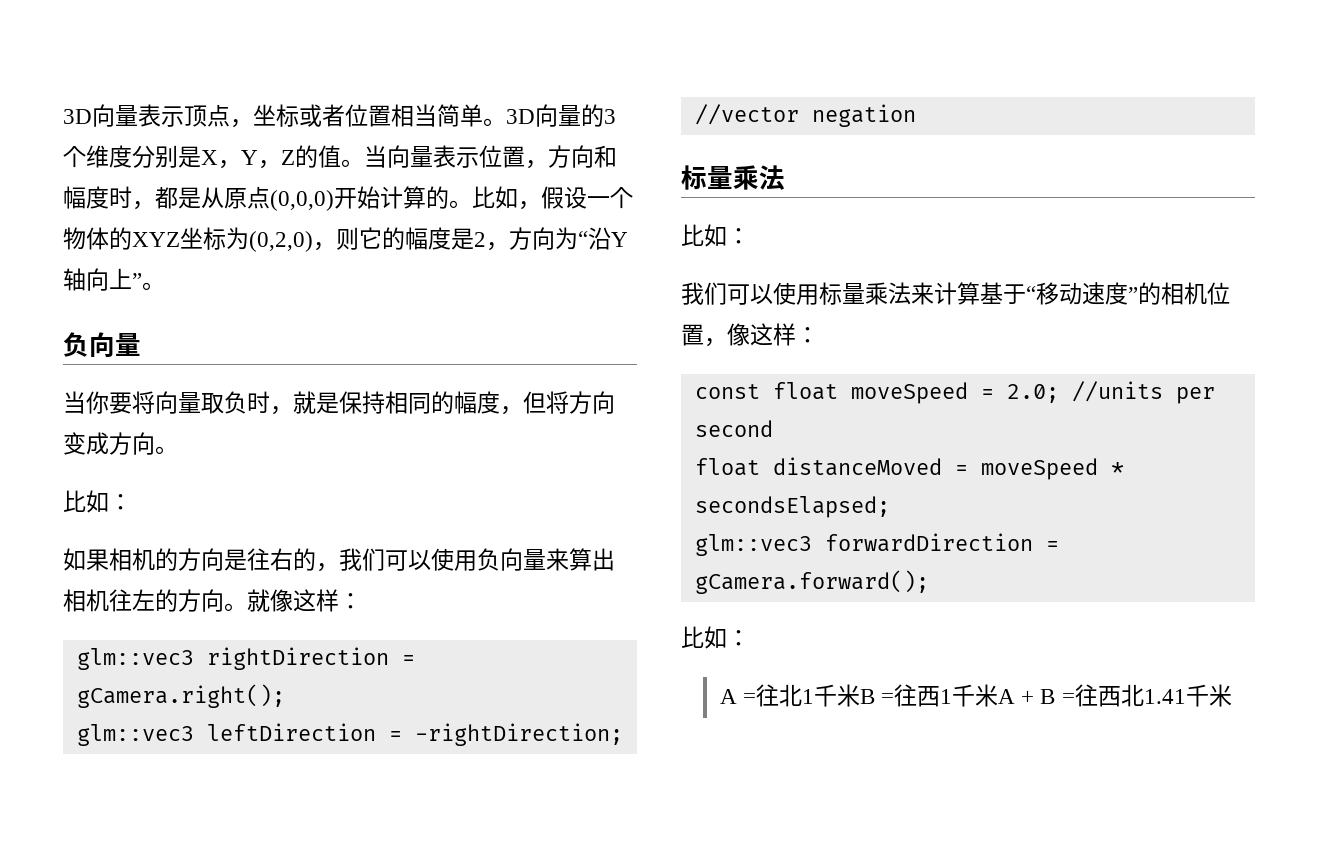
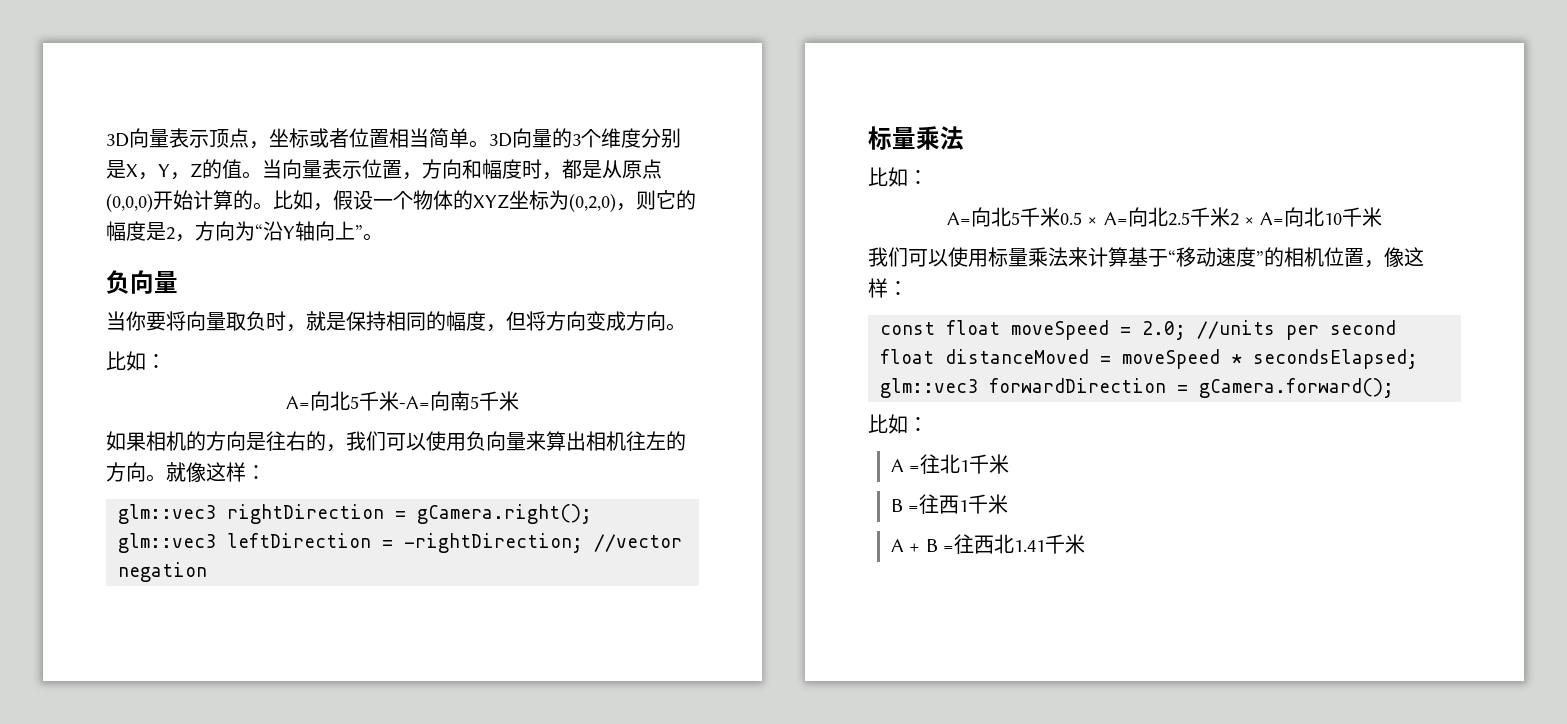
+ A=向北5千米-A=向南5千米
+ A=向北5千米0.5 × A=向北2.5千米2 × A=向北10千米
- A =往北1千米B =往西1千米A + B =往西北1.41千米
+ A =往北1千米
+ B =往西1千米
+ A + B =往西北1.41千米

